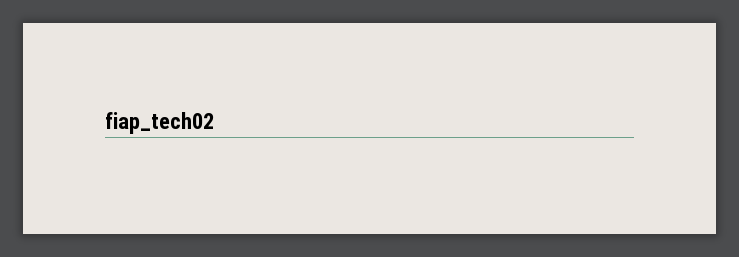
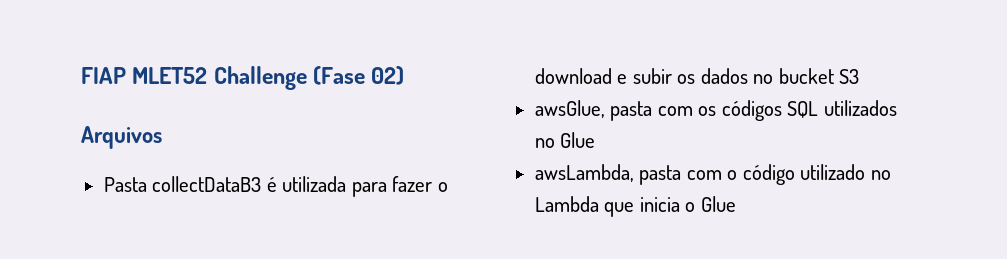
- fiap_tech02
+ FIAP MLET52 Challenge (Fase 02)
+ Arquivos
+ Pasta collectDataB3 é utilizada para fazer o download e subir os dados no bucket S3
+ awsGlue, pasta com os códigos SQL utilizados no Glue
+ awsLambda, pasta com o código utilizado no Lambda que inicia o Glue

